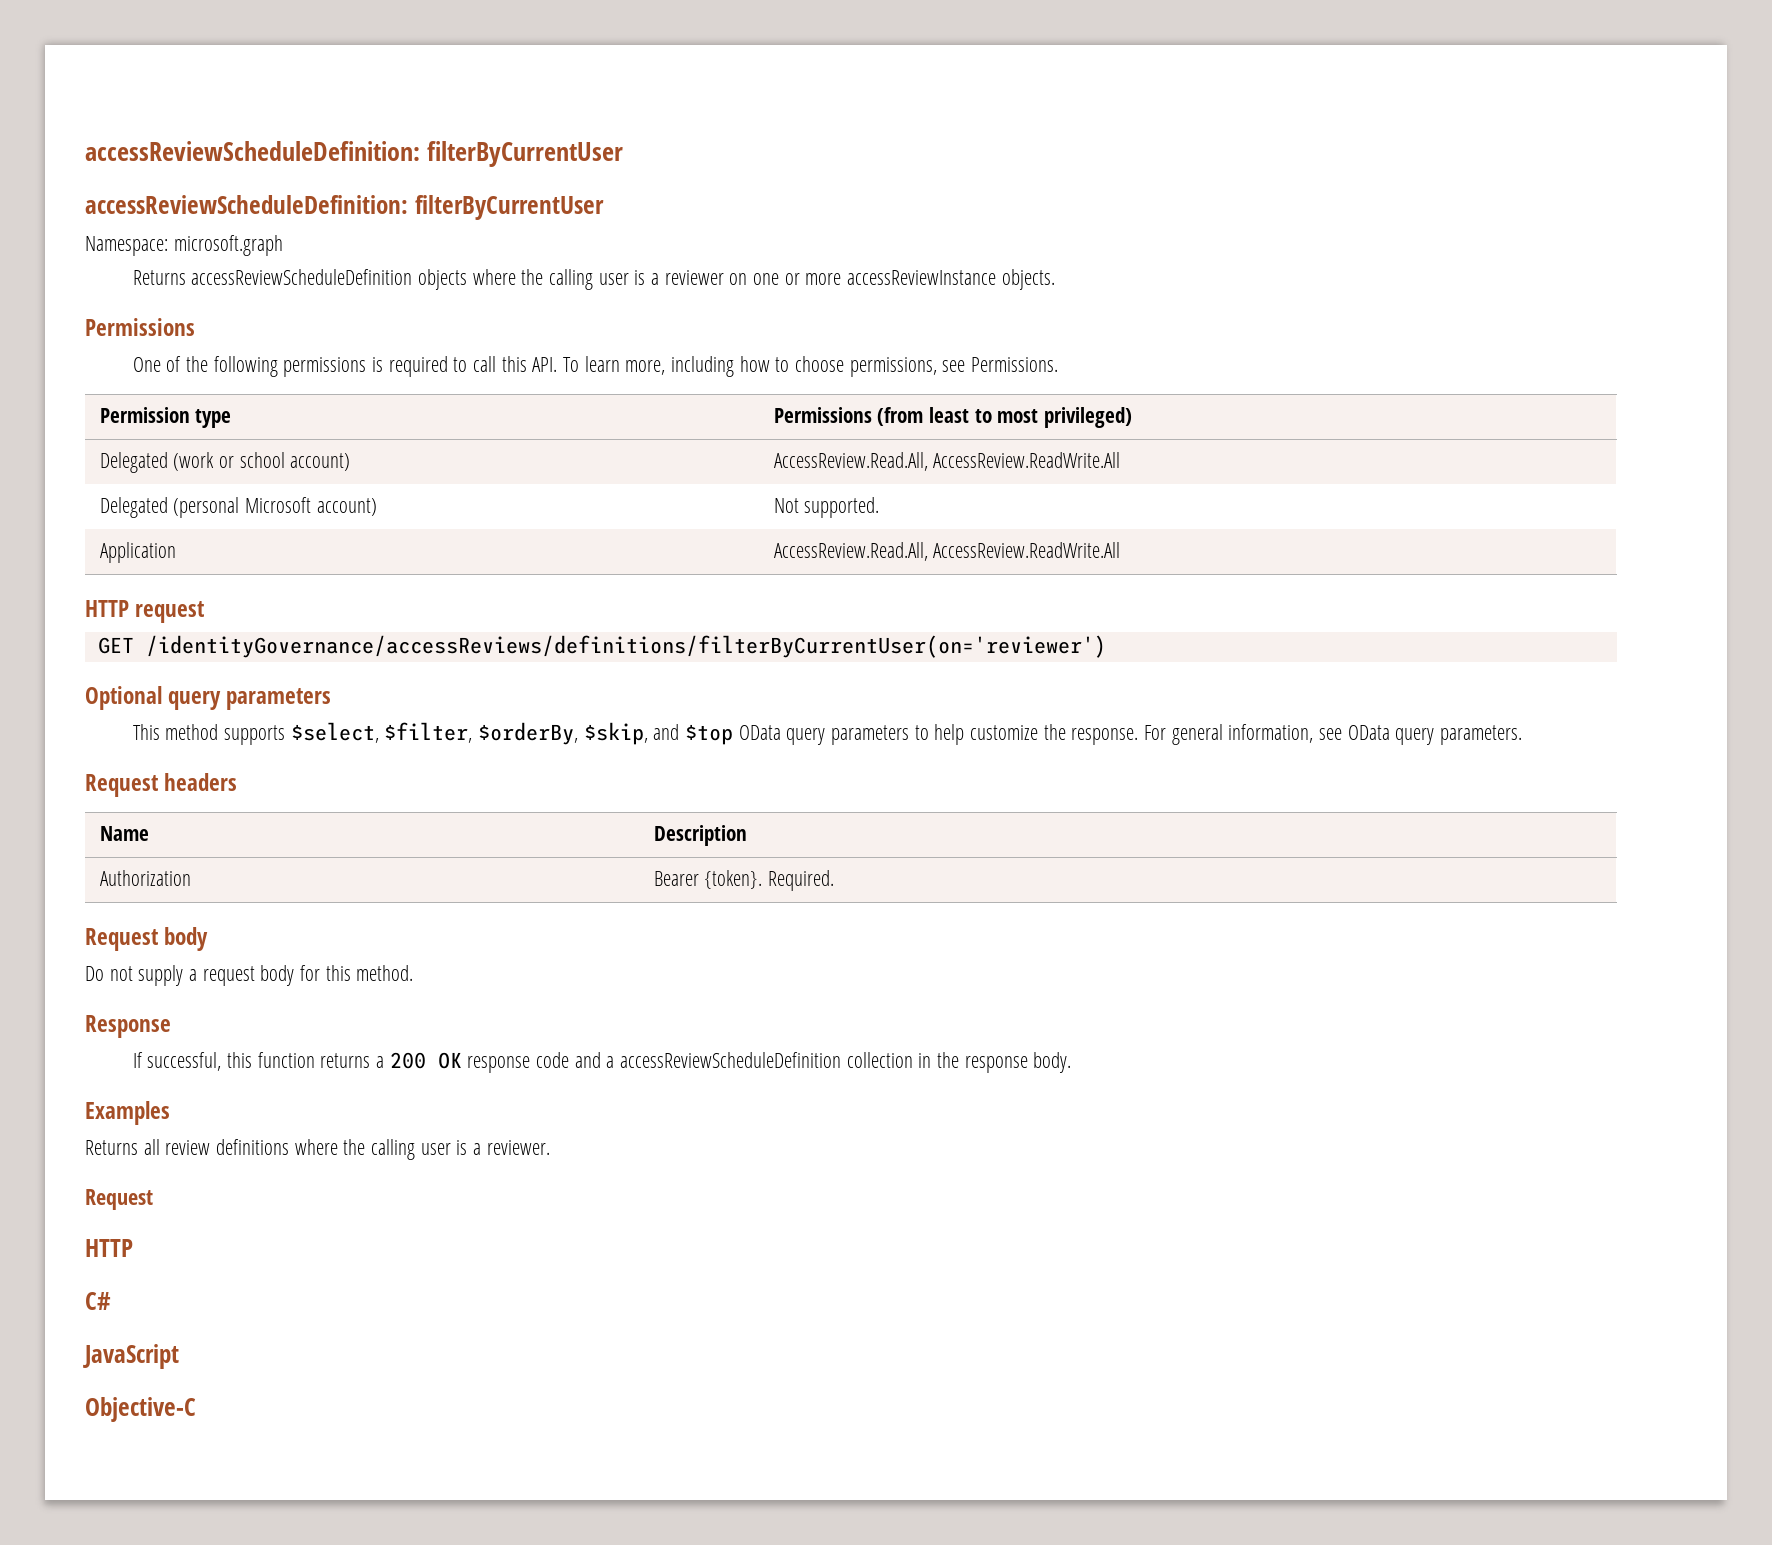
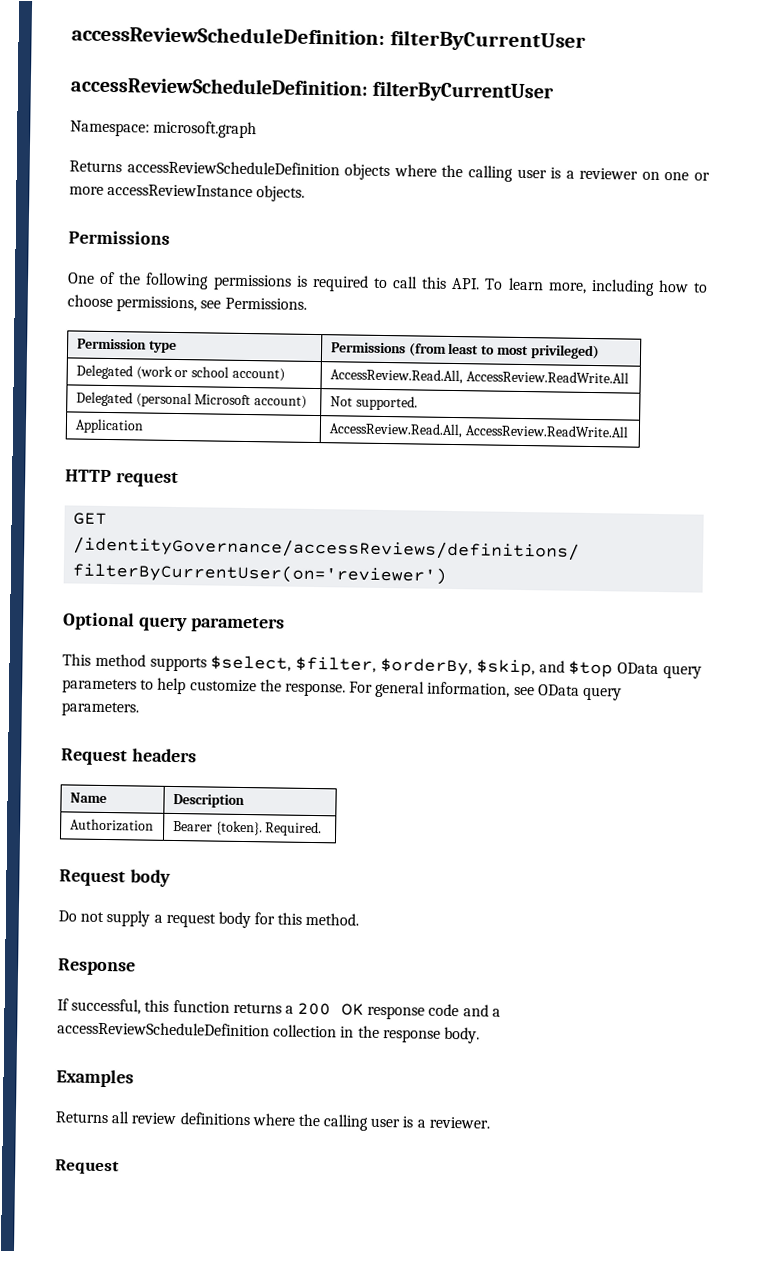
  Returns all review definitions where the calling user is a reviewer.
  Request
- HTTP
- C#
- JavaScript
- Objective-C

